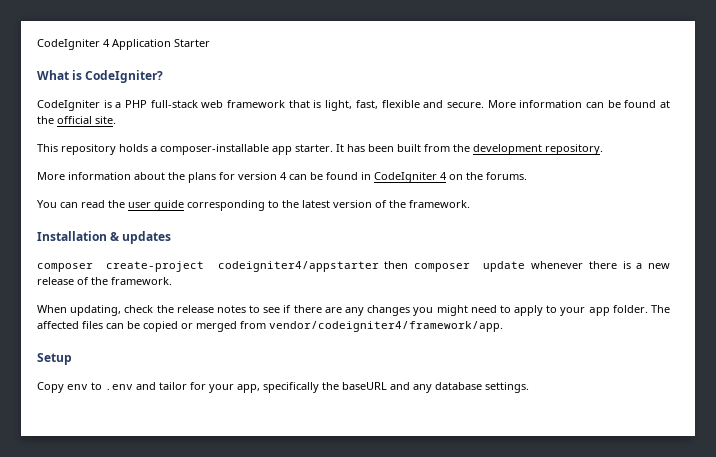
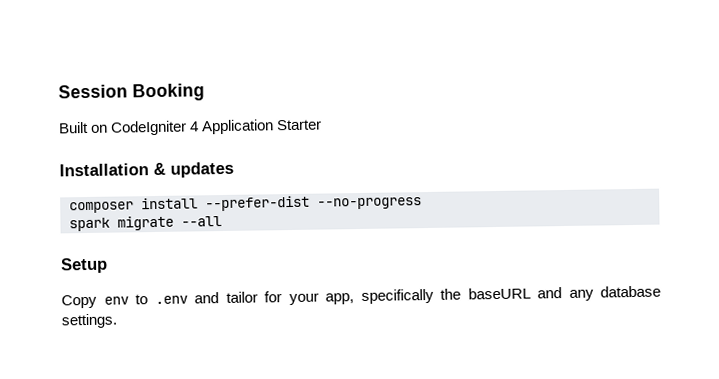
- CodeIgniter 4 Application Starter
+ Session Booking
+ Built on CodeIgniter 4 Application Starter
- What is CodeIgniter?
- CodeIgniter is a PHP full-stack web framework that is light, fast, flexible and secure. More information can be found at the official site.
- This repository holds a composer-installable app starter. It has been built from the development repository.
- More information about the plans for version 4 can be found in CodeIgniter 4 on the forums.
- You can read the user guide corresponding to the latest version of the framework.
  Installation & updates
- composer create-project codeigniter4/appstarter then composer update whenever there is a new release of the framework.
- When updating, check the release notes to see if there are any changes you might need to apply to your app folder. The affected files can be copied or merged from vendor/codeigniter4/framework/app.
+ composer install --prefer-dist --no-progress
+ spark migrate --all

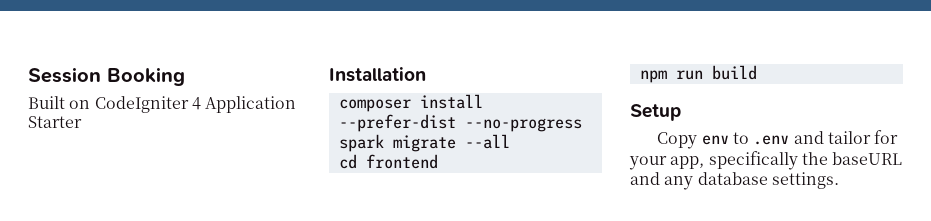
- Installation & updates
+ Installation
+ cd frontend
+ npm run build

